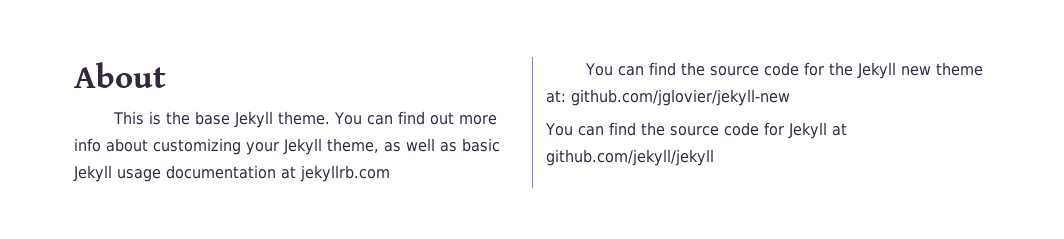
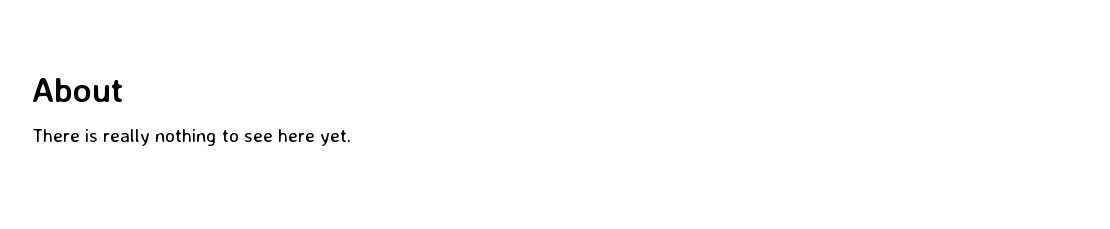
- This is the base Jekyll theme. You can find out more info about customizing your Jekyll theme, as well as basic Jekyll usage documentation at jekyllrb.com
- You can find the source code for the Jekyll new theme at: github.com/jglovier/jekyll-new
- You can find the source code for Jekyll at github.com/jekyll/jekyll
+ There is really nothing to see here yet.

